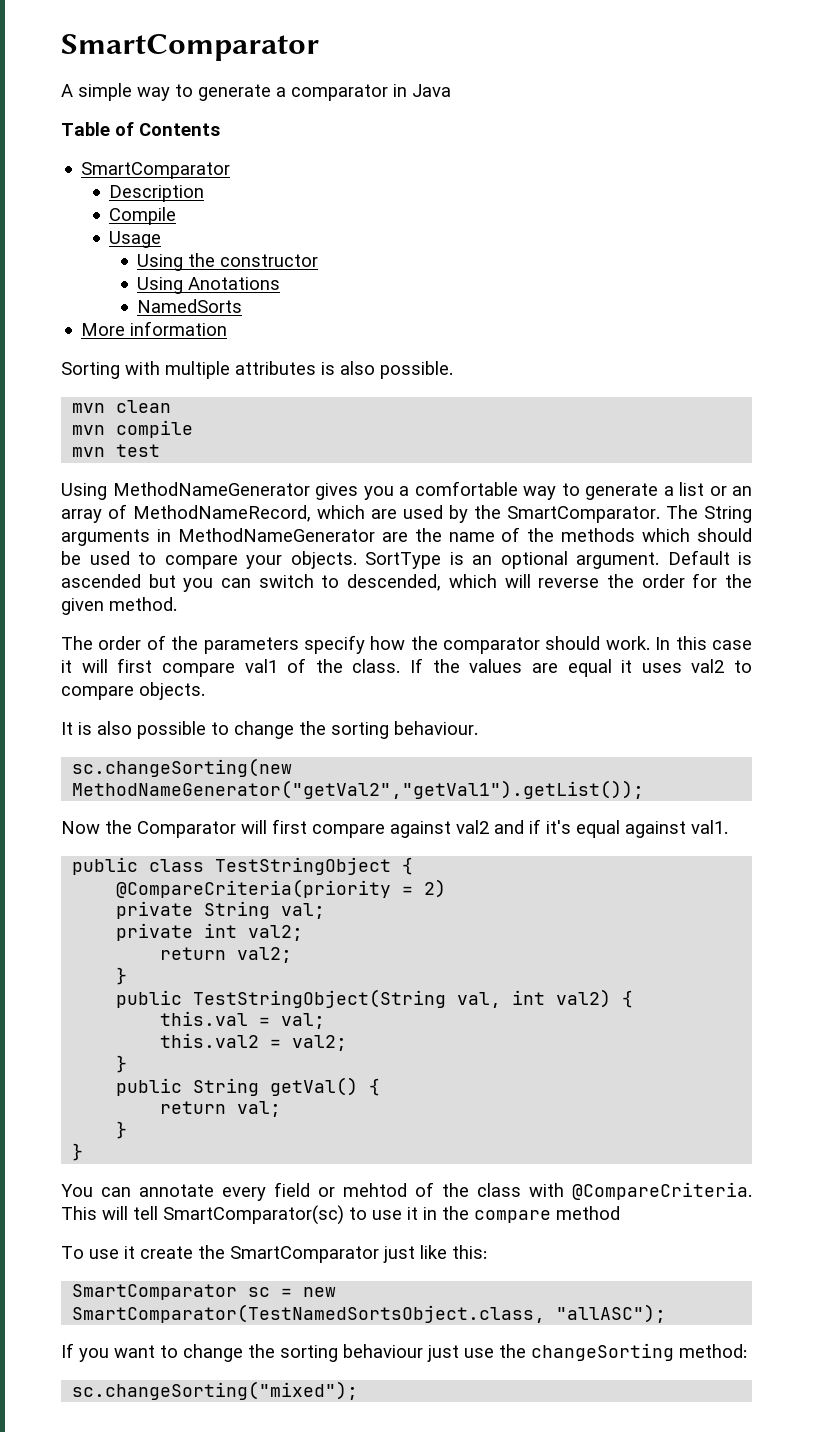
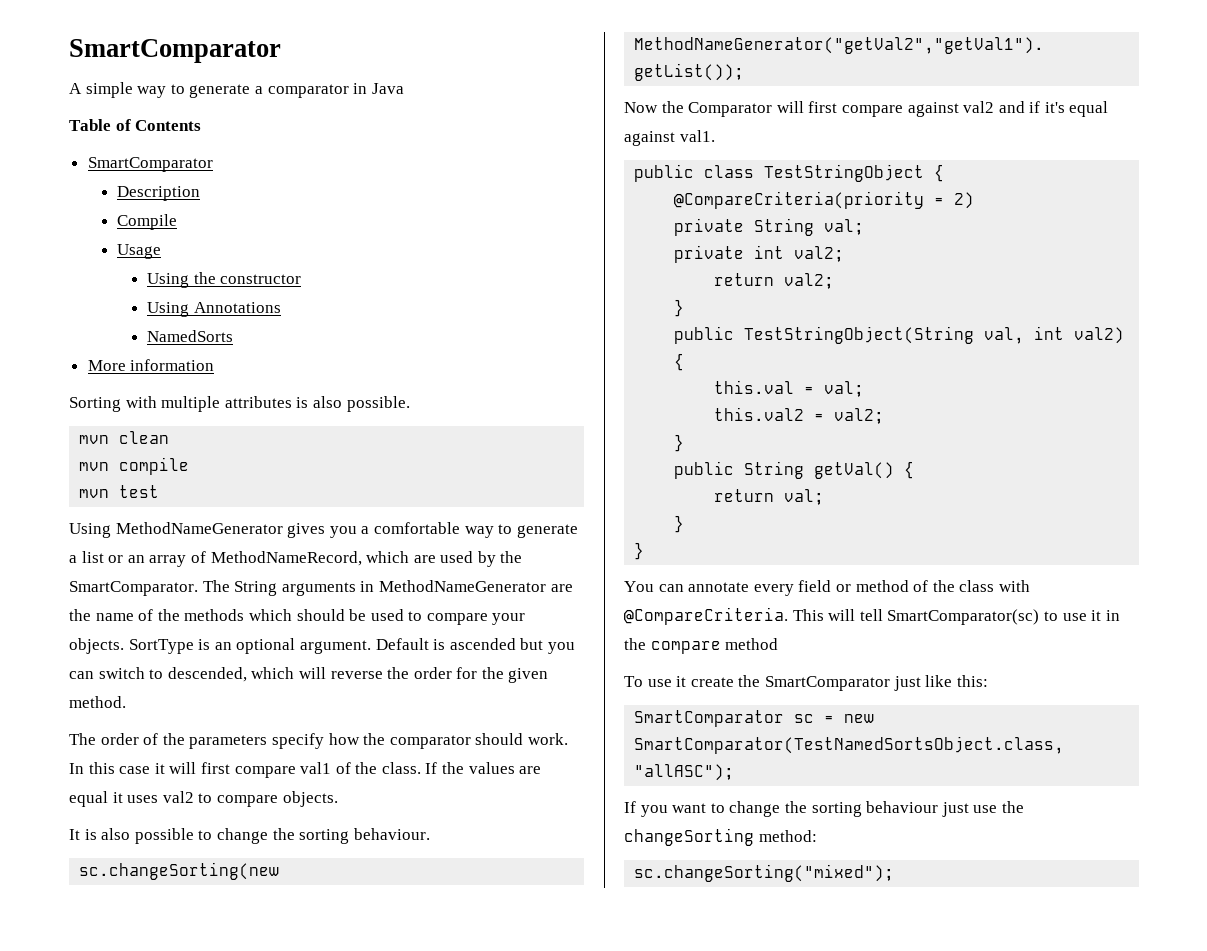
- Using Anotations
+ Using Annotations
- You can annotate every field or mehtod of the class with @CompareCriteria.
+ You can annotate every field or method of the class with @CompareCriteria.

